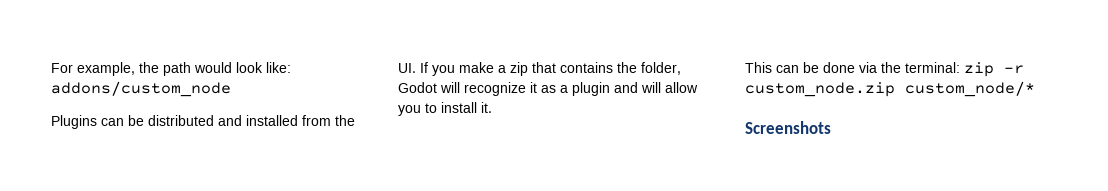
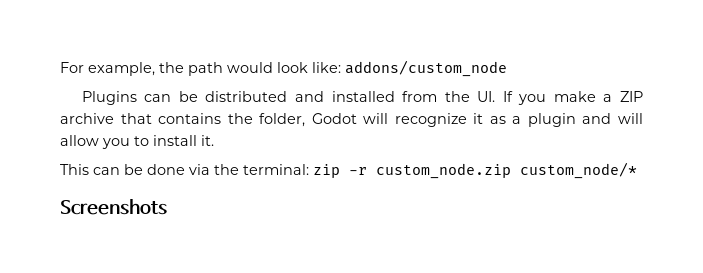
- Plugins can be distributed and installed from the UI. If you make a zip that contains the folder, Godot will recognize it as a plugin and will allow you to install it.
+ Plugins can be distributed and installed from the UI. If you make a ZIP archive that contains the folder, Godot will recognize it as a plugin and will allow you to install it.

